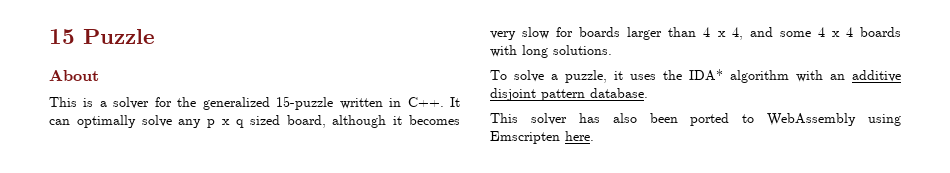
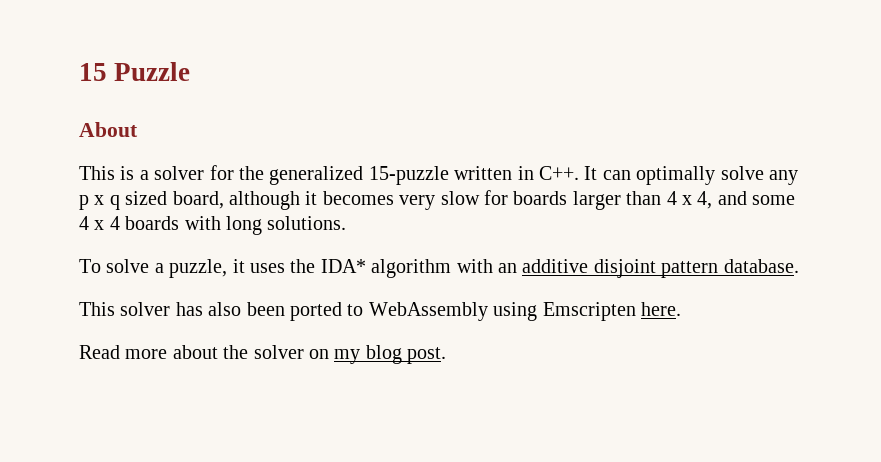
+ Read more about the solver on my blog post.

